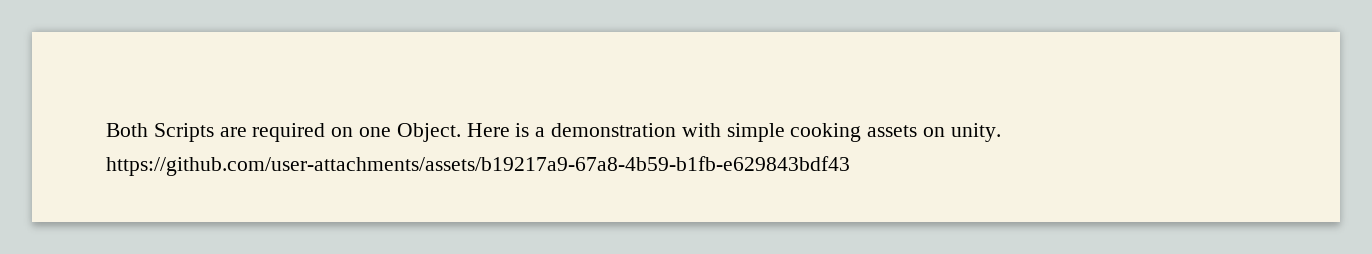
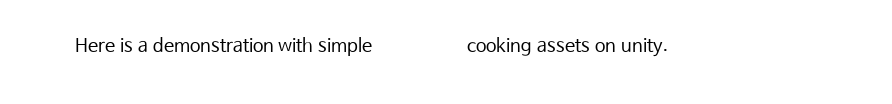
- Both Scripts are required on one Object. Here is a demonstration with simple cooking assets on unity. https://github.com/user-attachments/assets/b19217a9-67a8-4b59-b1fb-e629843bdf43
+ Here is a demonstration with simple cooking assets on unity.

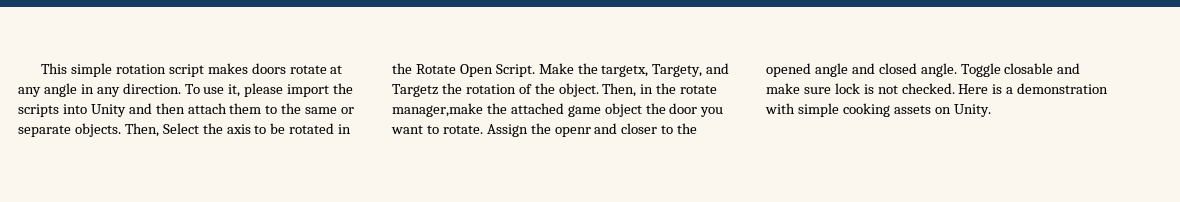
+ This simple rotation script makes doors rotate at any angle in any direction. To use it, please import the scripts into Unity and then attach them to the same or separate objects. Then, Select the axis to be rotated in the Rotate Open Script. Make the targetx, Targety, and Targetz the rotation of the object. Then, in the rotate manager,make the attached game object the door you want to rotate. Assign the openr and closer to the opened angle and closed angle. Toggle closable and make sure lock is not checked.
- Here is a demonstration with simple cooking assets on unity.
+ Here is a demonstration with simple cooking assets on Unity.

